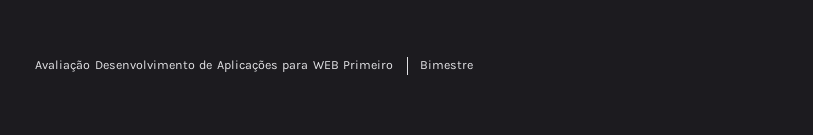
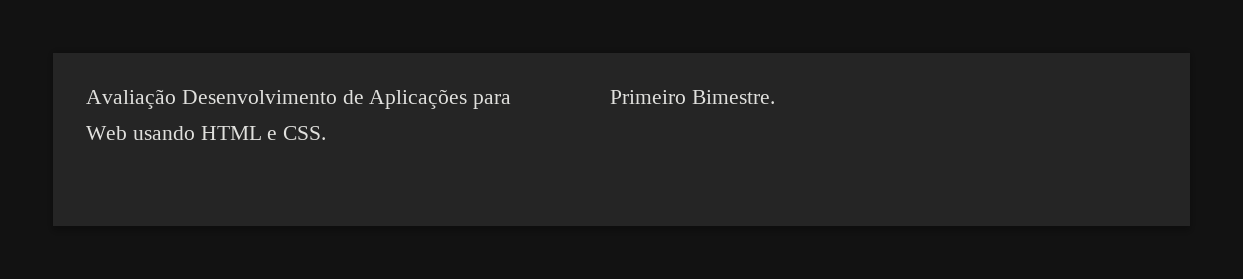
- Avaliação Desenvolvimento de Aplicações para WEB Primeiro Bimestre
+ Avaliação Desenvolvimento de Aplicações para Web usando HTML e CSS.
+ Primeiro Bimestre.

